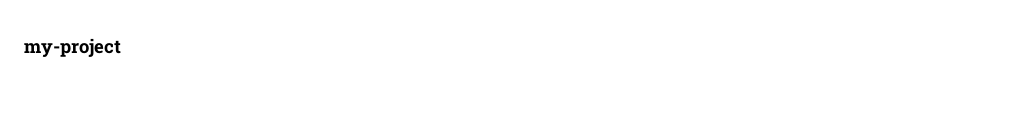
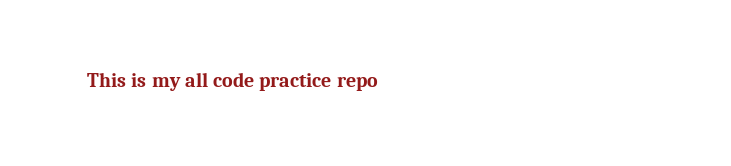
- my-project
+ This is my all code practice repo

